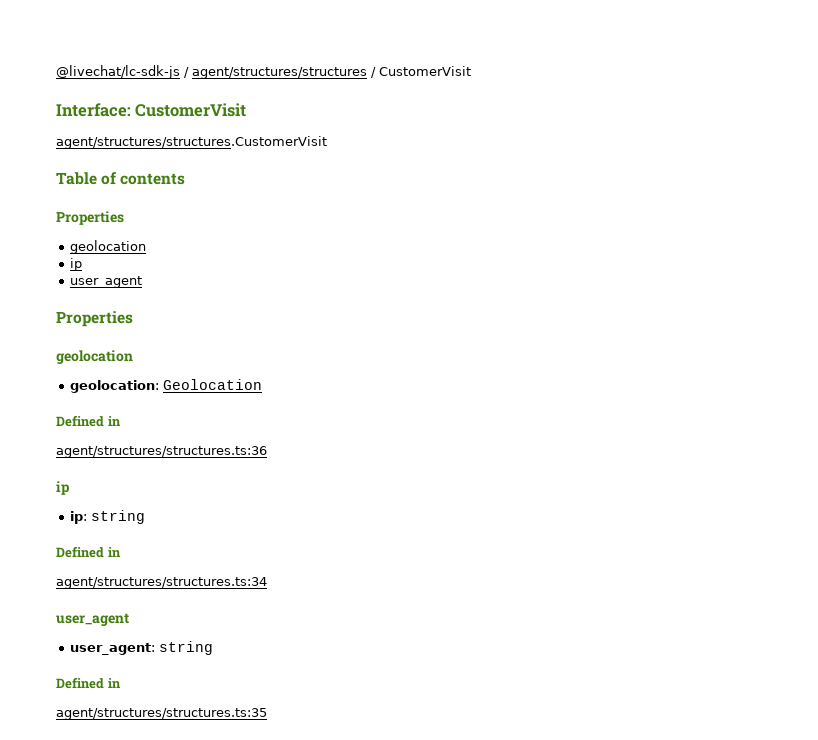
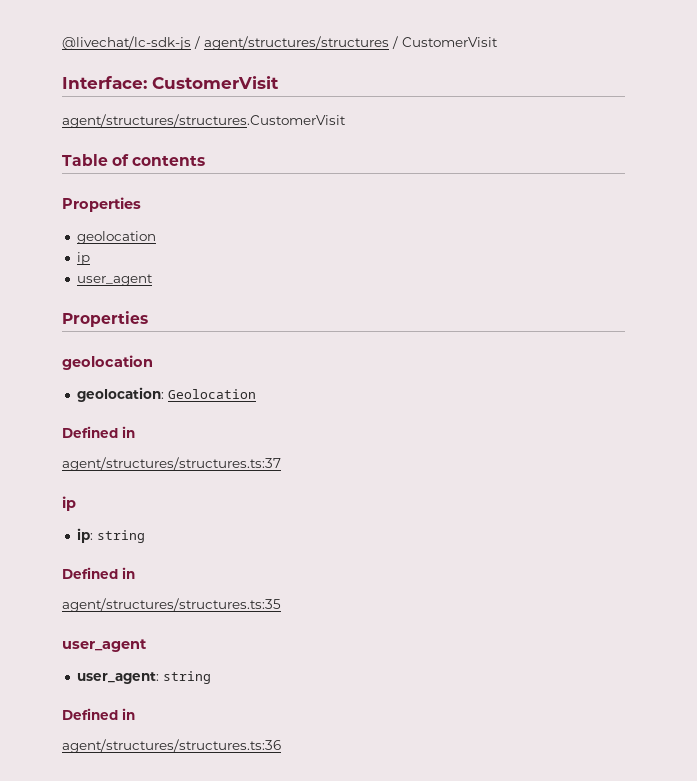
- agent/structures/structures.ts:36
+ agent/structures/structures.ts:37
- agent/structures/structures.ts:34
+ agent/structures/structures.ts:35
- agent/structures/structures.ts:35
+ agent/structures/structures.ts:36

